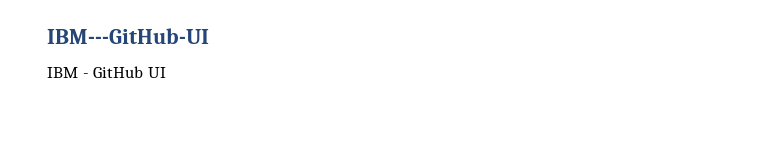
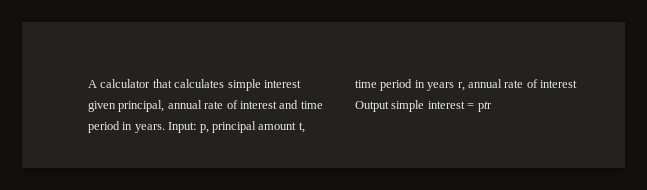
- IBM---GitHub-UI
- IBM - GitHub UI
+ A calculator that calculates simple interest given principal, annual rate of interest and time period in years. Input: p, principal amount t, time period in years r, annual rate of interest Output simple interest = ptr

